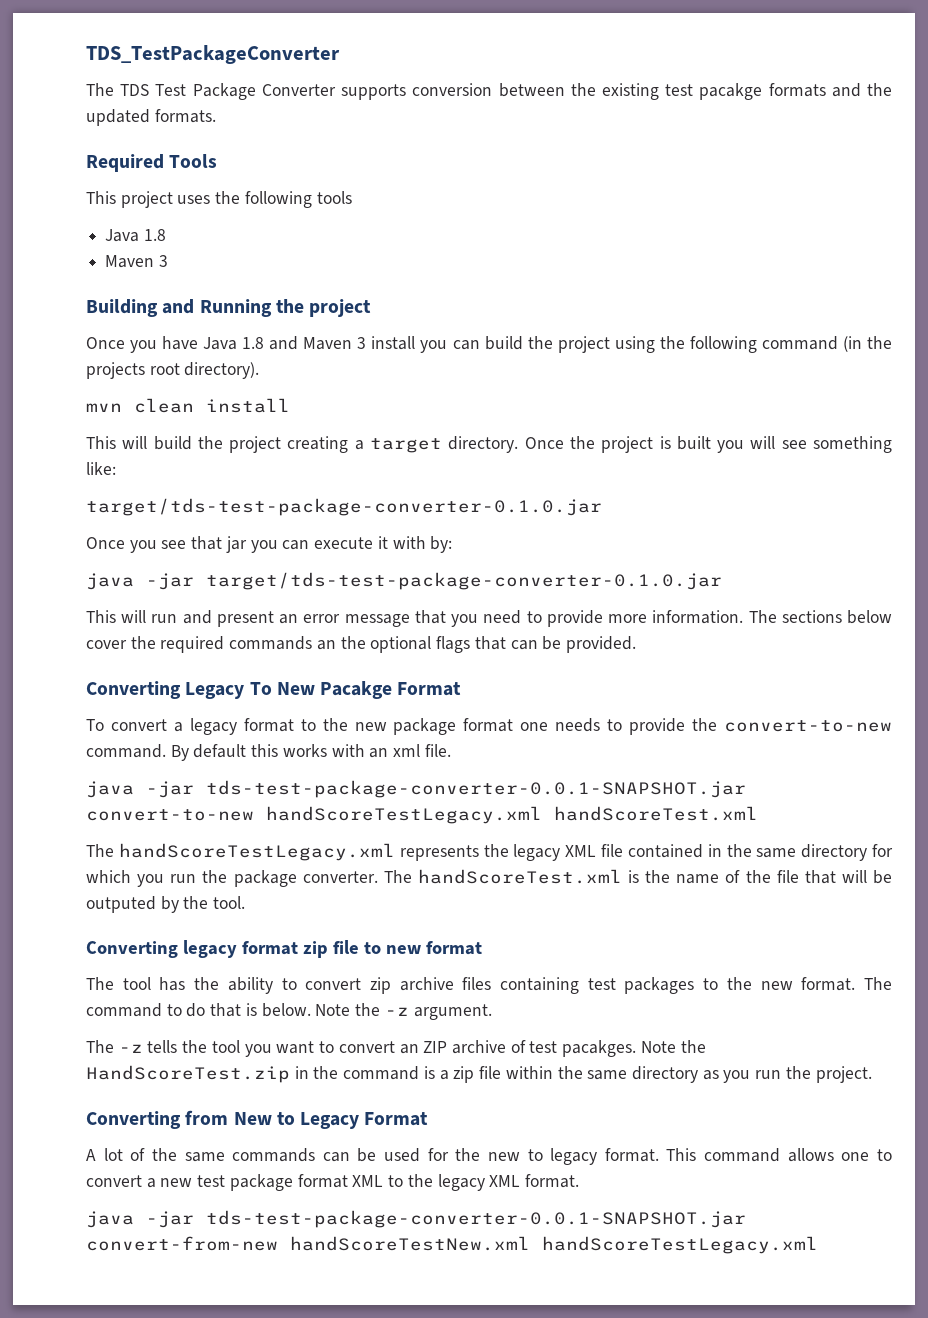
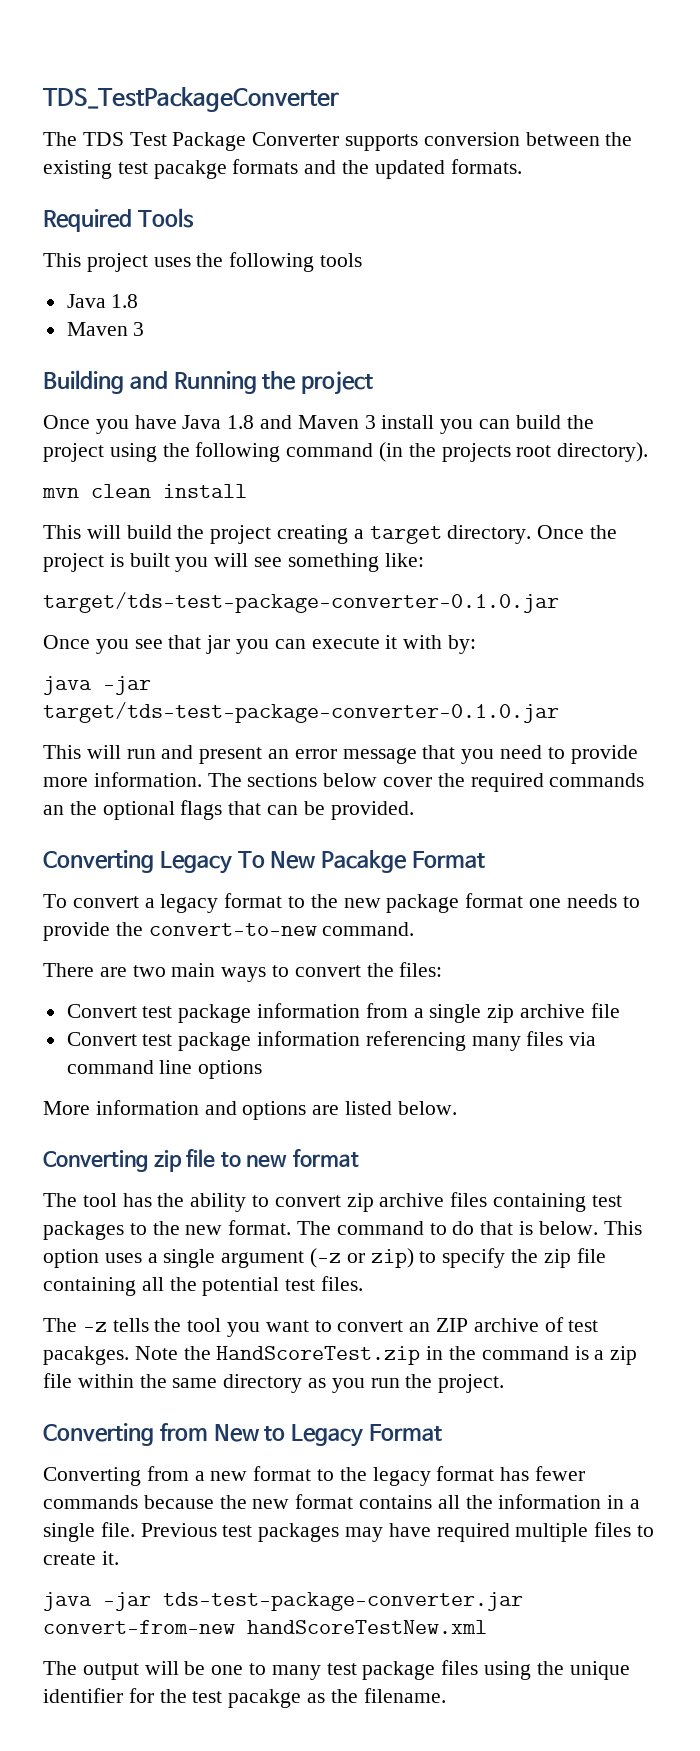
- To convert a legacy format to the new package format one needs to provide the convert-to-new command. By default this works with an xml file.
- java -jar tds-test-package-converter-0.0.1-SNAPSHOT.jar convert-to-new handScoreTestLegacy.xml handScoreTest.xml
- The handScoreTestLegacy.xml represents the legacy XML file contained in the same directory for which you run the package converter. The handScoreTest.xml is the name of the file that will be outputed by the tool.
- Converting legacy format zip file to new format
+ To convert a legacy format to the new package format one needs to provide the convert-to-new command.
+ There are two main ways to convert the files:
+ Convert test package information from a single zip archive file
+ Convert test package information referencing many files via command line options
+ More information and options are listed below.
+ Converting zip file to new format
- Note the -z argument.
+ This option uses a single argument (-z or zip) to specify the zip file containing all the potential test files.
- A lot of the same commands can be used for the new to legacy format. This command allows one to convert a new test package format XML to the legacy XML format.
- java -jar tds-test-package-converter-0.0.1-SNAPSHOT.jar convert-from-new handScoreTestNew.xml handScoreTestLegacy.xml
+ Converting from a new format to the legacy format has fewer commands because the new format contains all the information in a single file. Previous test packages may have required multiple files to create it.
+ java -jar tds-test-package-converter.jar convert-from-new handScoreTestNew.xml
+ The output will be one to many test package files using the unique identifier for the test pacakge as the filename.

